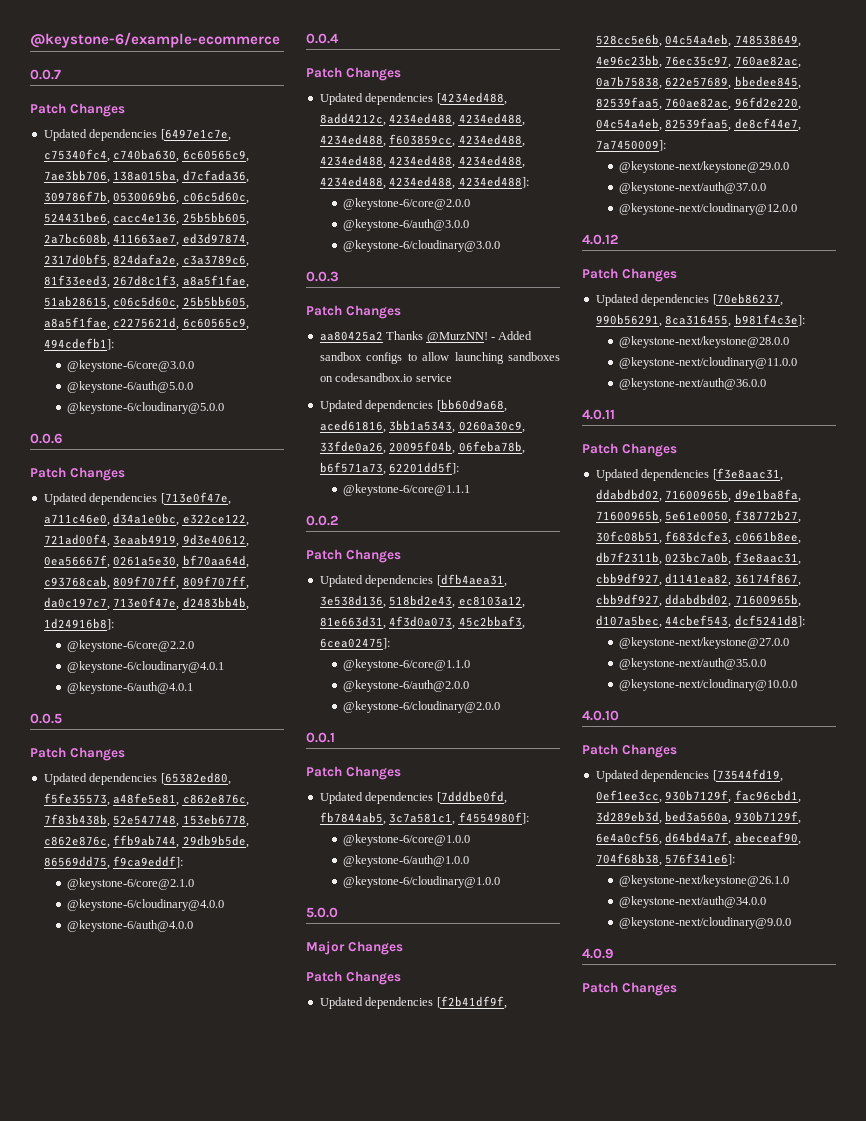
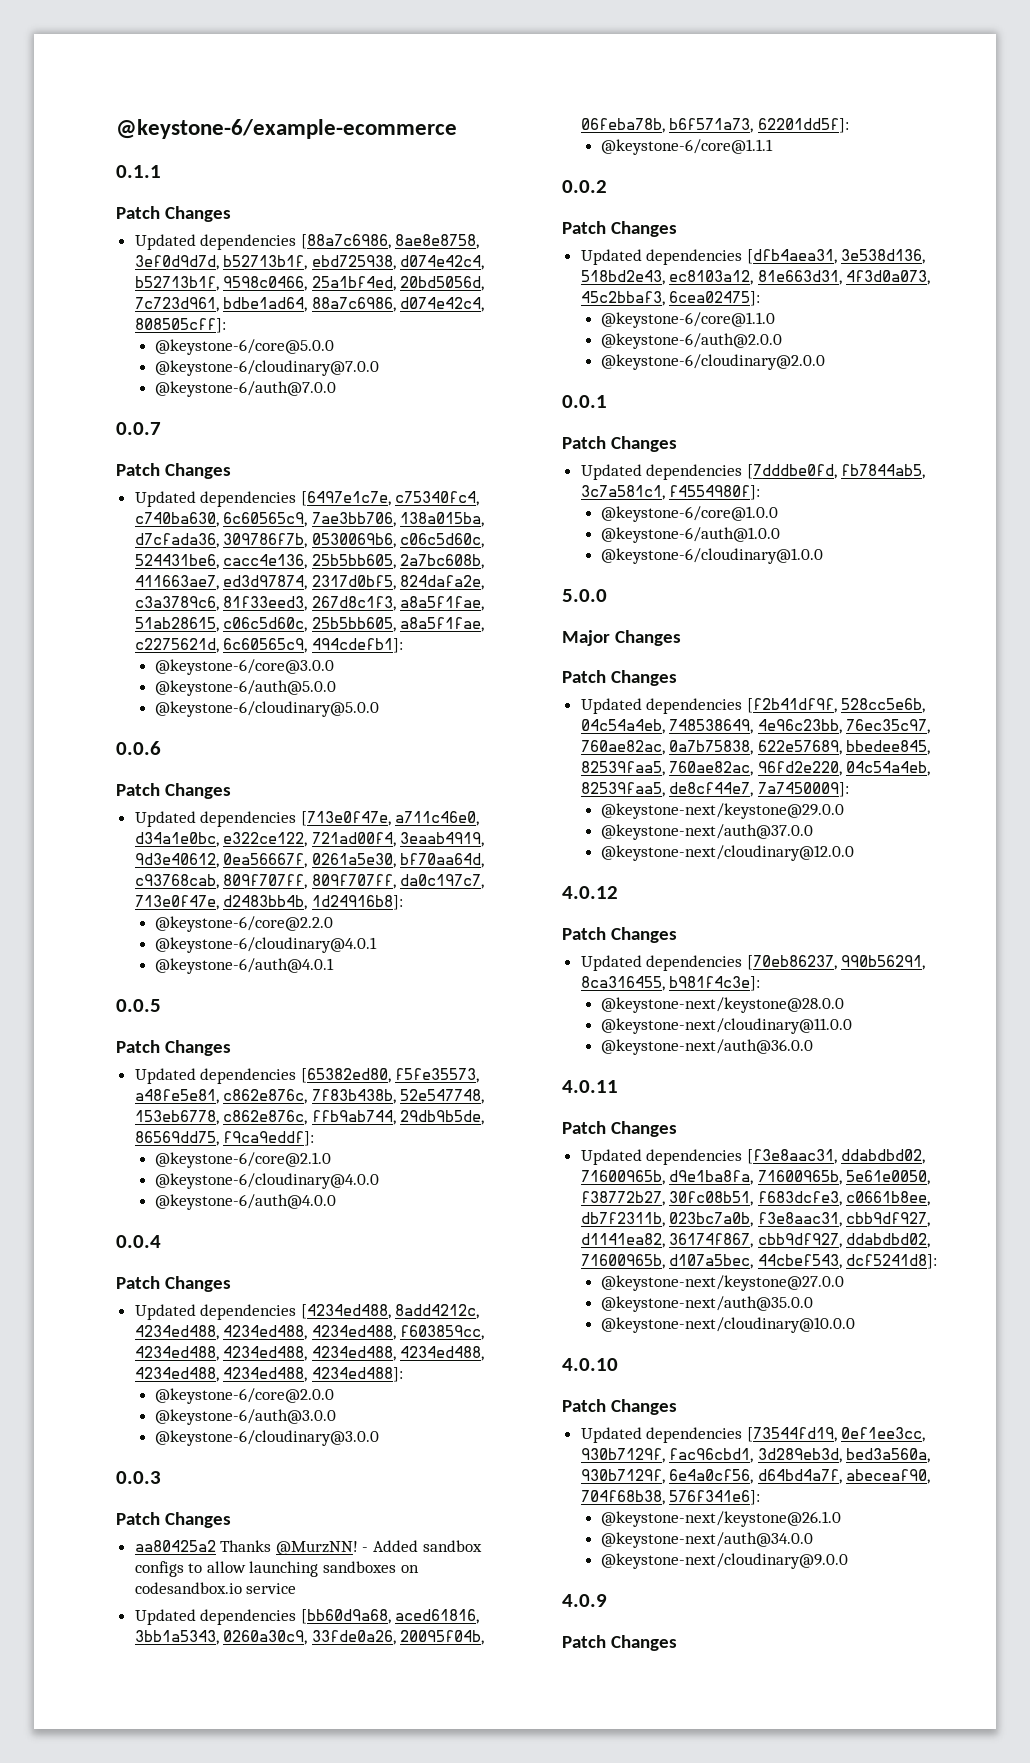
+ 0.1.1
+ Patch Changes
+ Updated dependencies [88a7c6986, 8ae8e8758, 3ef0d9d7d, b52713b1f, ebd725938, d074e42c4, b52713b1f, 9598c0466, 25a1bf4ed, 20bd5056d, 7c723d961, bdbe1ad64, 88a7c6986, d074e42c4, 808505cff]:
+ @keystone-6/core@5.0.0
+ @keystone-6/cloudinary@7.0.0
+ @keystone-6/auth@7.0.0

